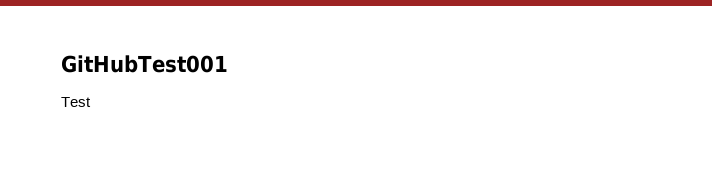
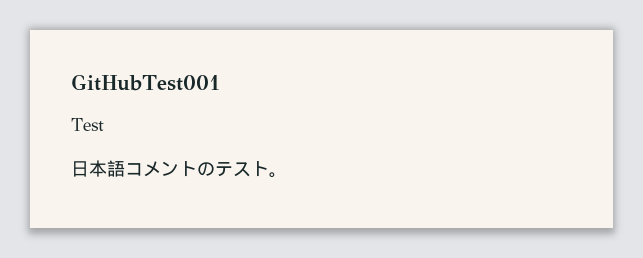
+ 日本語コメントのテスト。

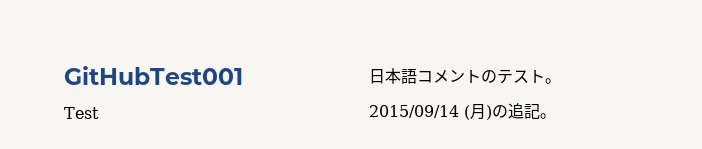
+ 2015/09/14 (月)の追記。

